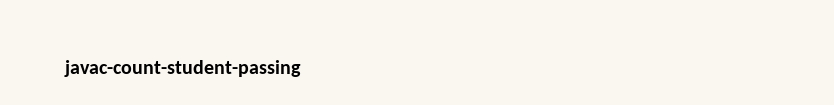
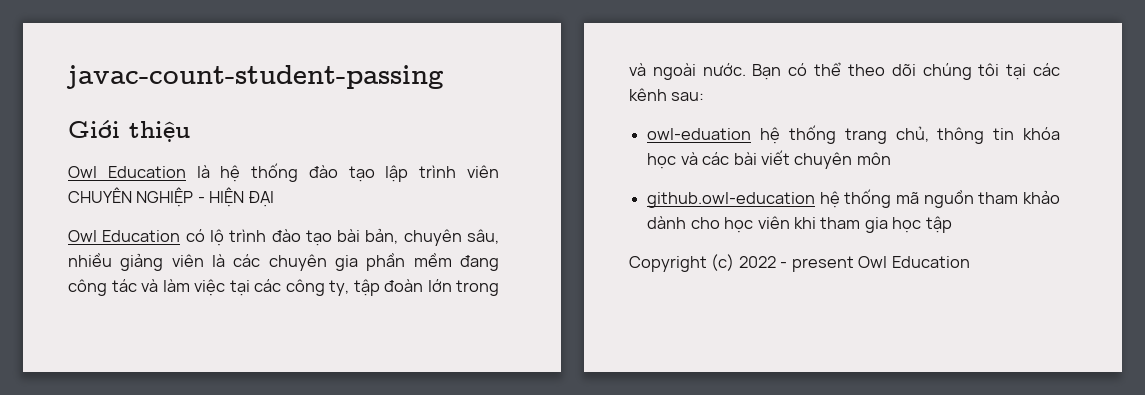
+ Giới thiệu
+ Owl Education là hệ thống đào tạo lập trình viên CHUYÊN NGHIỆP - HIỆN ĐẠI
+ Owl Education có lộ trình đào tạo bài bản, chuyên sâu, nhiều giảng viên là các chuyên gia phần mềm đang công tác và làm việc tại các công ty, tập đoàn lớn trong và ngoài nước. Bạn có thể theo dõi chúng tôi tại các kênh sau:
+ owl-eduation hệ thống trang chủ, thông tin khóa học và các bài viết chuyên môn
+ github.owl-education hệ thống mã nguồn tham khảo dành cho học viên khi tham gia học tập
+ Copyright (c) 2022 - present Owl Education

